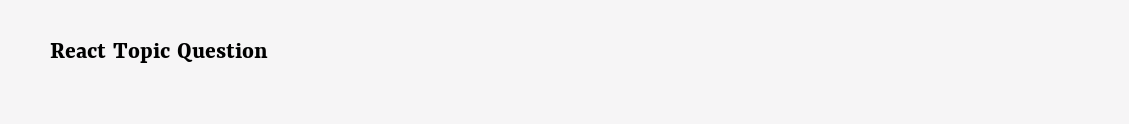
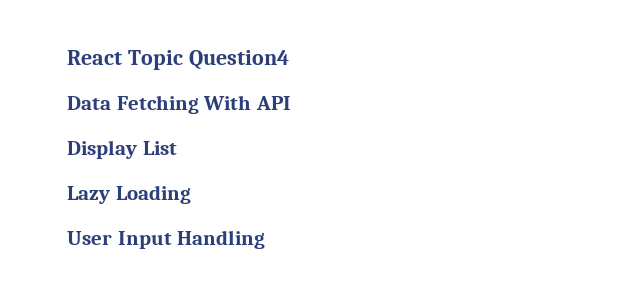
- React Topic Question
+ React Topic Question4
+ Data Fetching With API
+ Display List
+ Lazy Loading
+ User Input Handling

